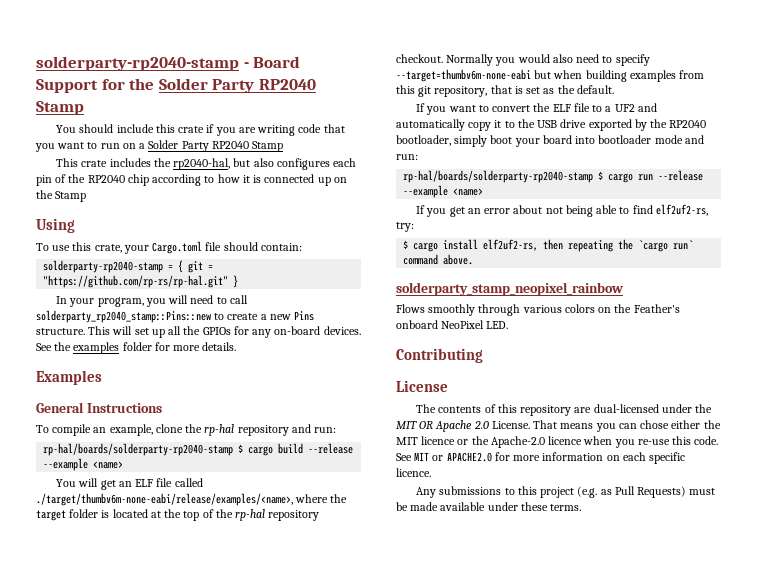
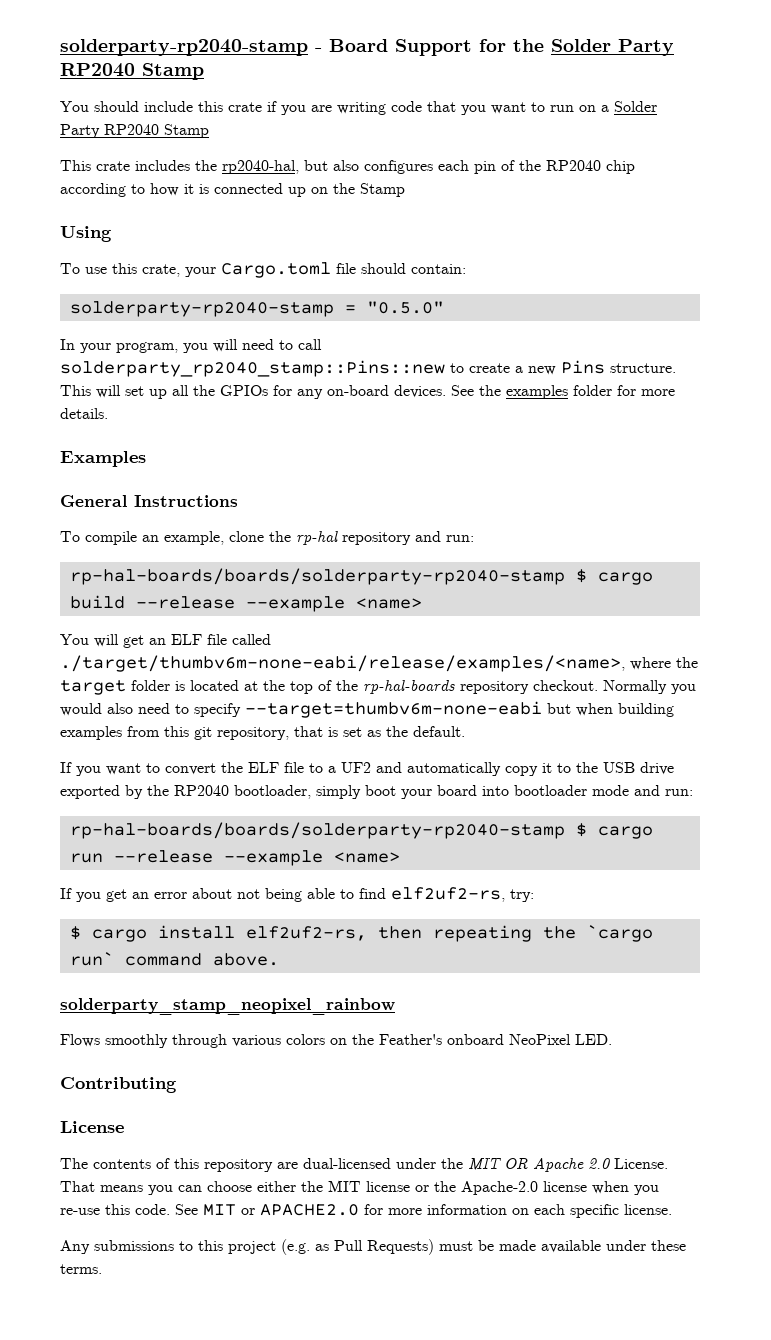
- solderparty-rp2040-stamp = { git = "https://github.com/rp-rs/rp-hal.git" }
+ solderparty-rp2040-stamp = "0.5.0"
- rp-hal/boards/solderparty-rp2040-stamp $ cargo build --release --example <name>
+ rp-hal-boards/boards/solderparty-rp2040-stamp $ cargo build --release --example <name>
- You will get an ELF file called ./target/thumbv6m-none-eabi/release/examples/<name>, where the target folder is located at the top of the rp-hal repository checkout.
+ You will get an ELF file called ./target/thumbv6m-none-eabi/release/examples/<name>, where the target folder is located at the top of the rp-hal-boards repository checkout.
- rp-hal/boards/solderparty-rp2040-stamp $ cargo run --release --example <name>
+ rp-hal-boards/boards/solderparty-rp2040-stamp $ cargo run --release --example <name>
- That means you can chose either the MIT licence or the Apache-2.0 licence when you re-use this code.
+ That means you can choose either the MIT license or the Apache-2.0 license when you re-use this code.
- See MIT or APACHE2.0 for more information on each specific licence.
+ See MIT or APACHE2.0 for more information on each specific license.

